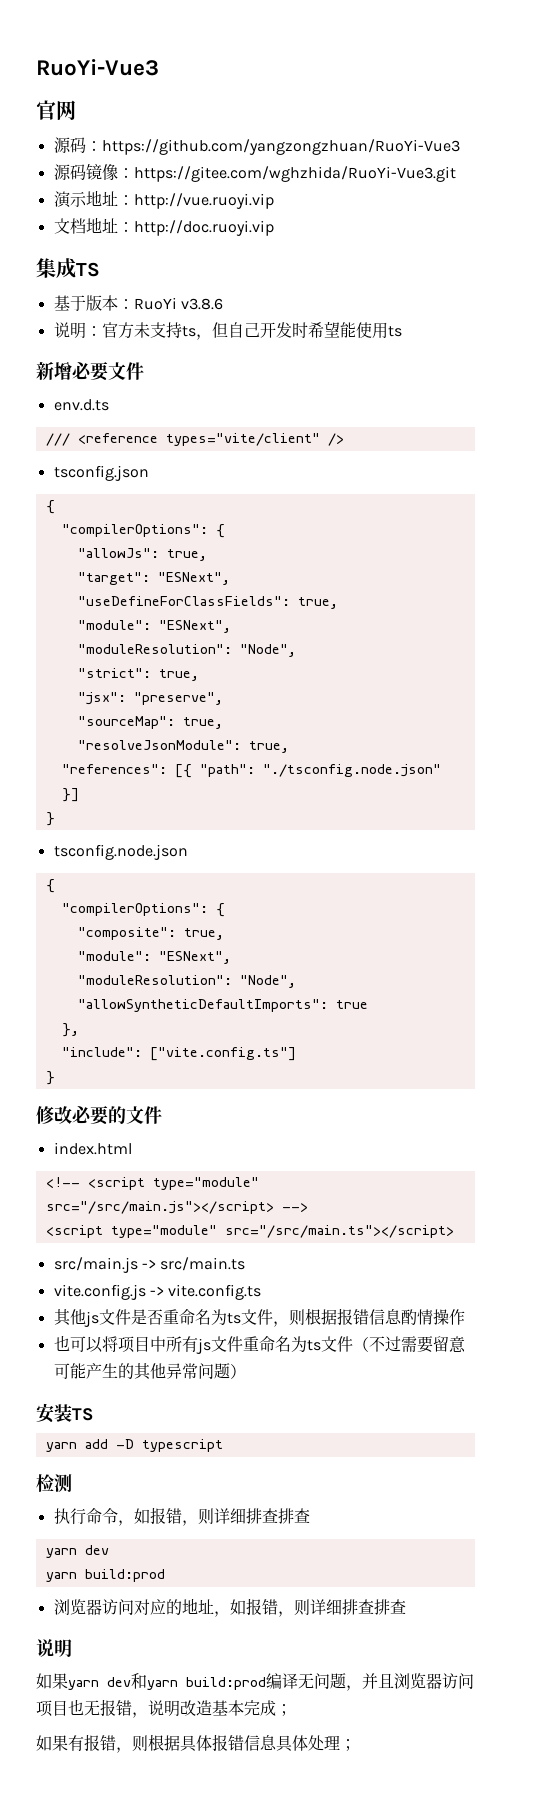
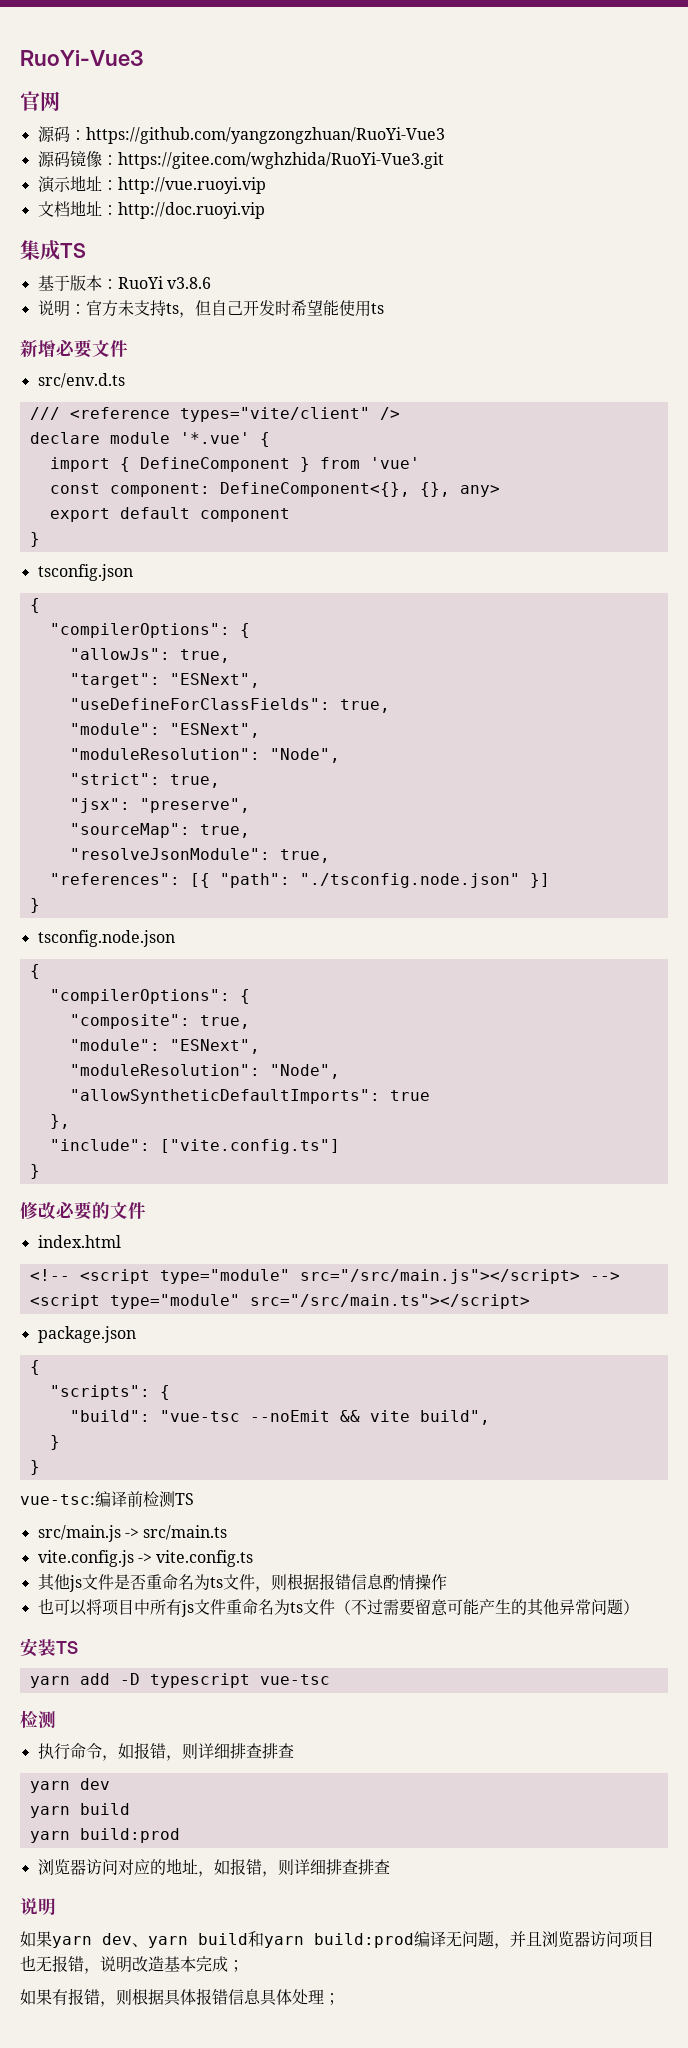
- env.d.ts
+ src/env.d.ts
+ declare module '*.vue' {
+ import { DefineComponent } from 'vue'
+ const component: DefineComponent<{}, {}, any>
+ export default component
+ }
+ package.json
+ {
+ "scripts": {
+ "build": "vue-tsc --noEmit && vite build",
+ }
+ }
+ vue-tsc:编译前检测TS
- yarn add -D typescript
+ yarn add -D typescript vue-tsc
  执行命令，如报错，则详细排查排查
  yarn dev
+ yarn build
- 如果yarn dev和yarn build:prod编译无问题，并且浏览器访问项目也无报错，说明改造基本完成；
+ 如果yarn dev、yarn build和yarn build:prod编译无问题，并且浏览器访问项目也无报错，说明改造基本完成；

